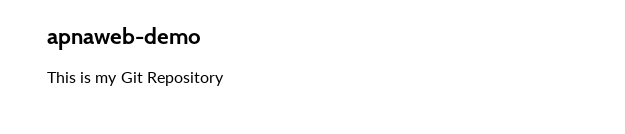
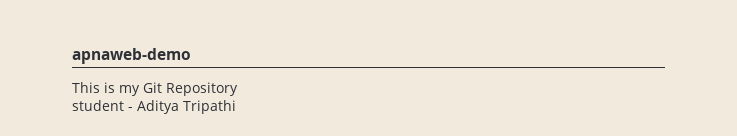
+ student - Aditya Tripathi

